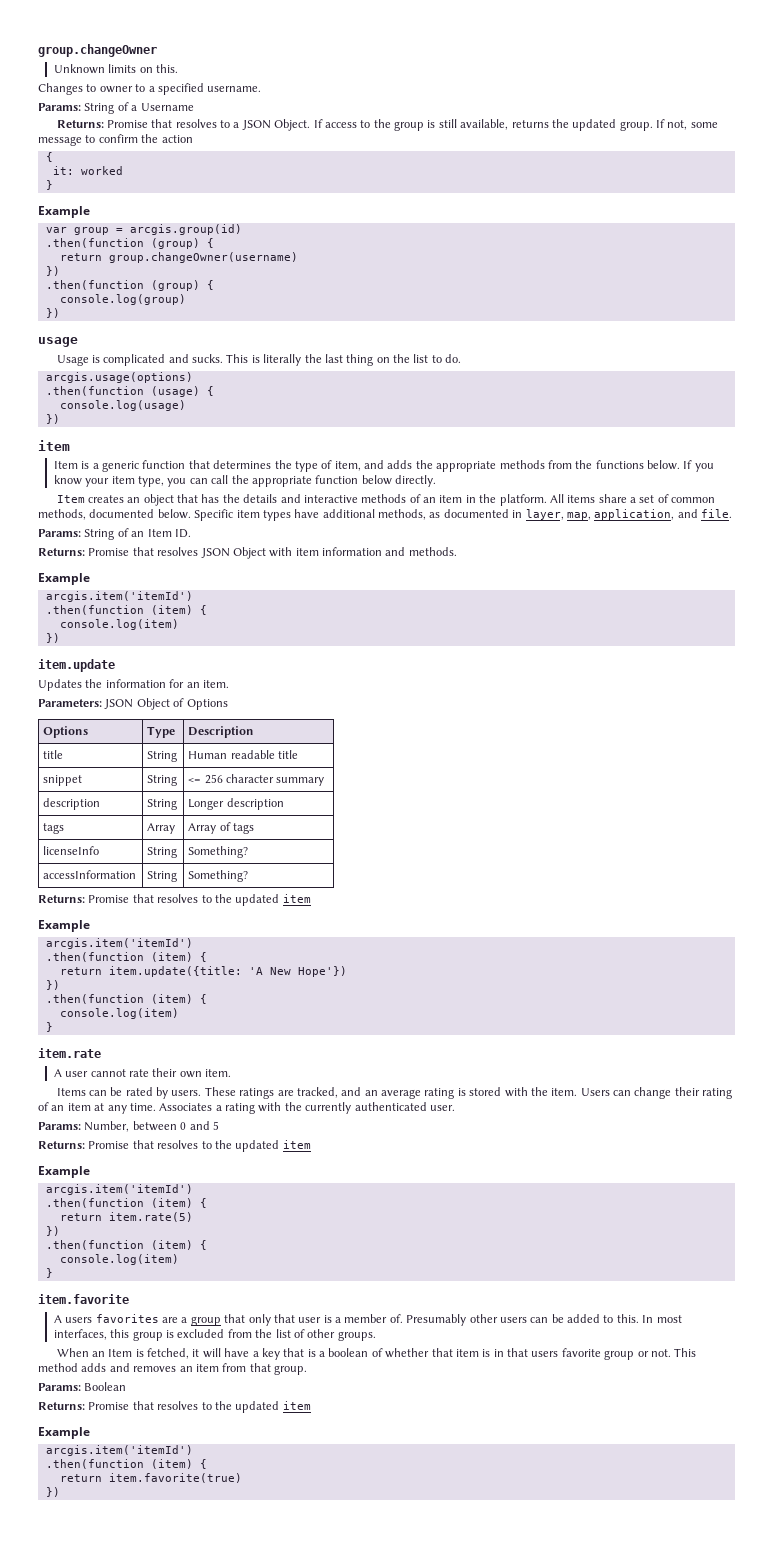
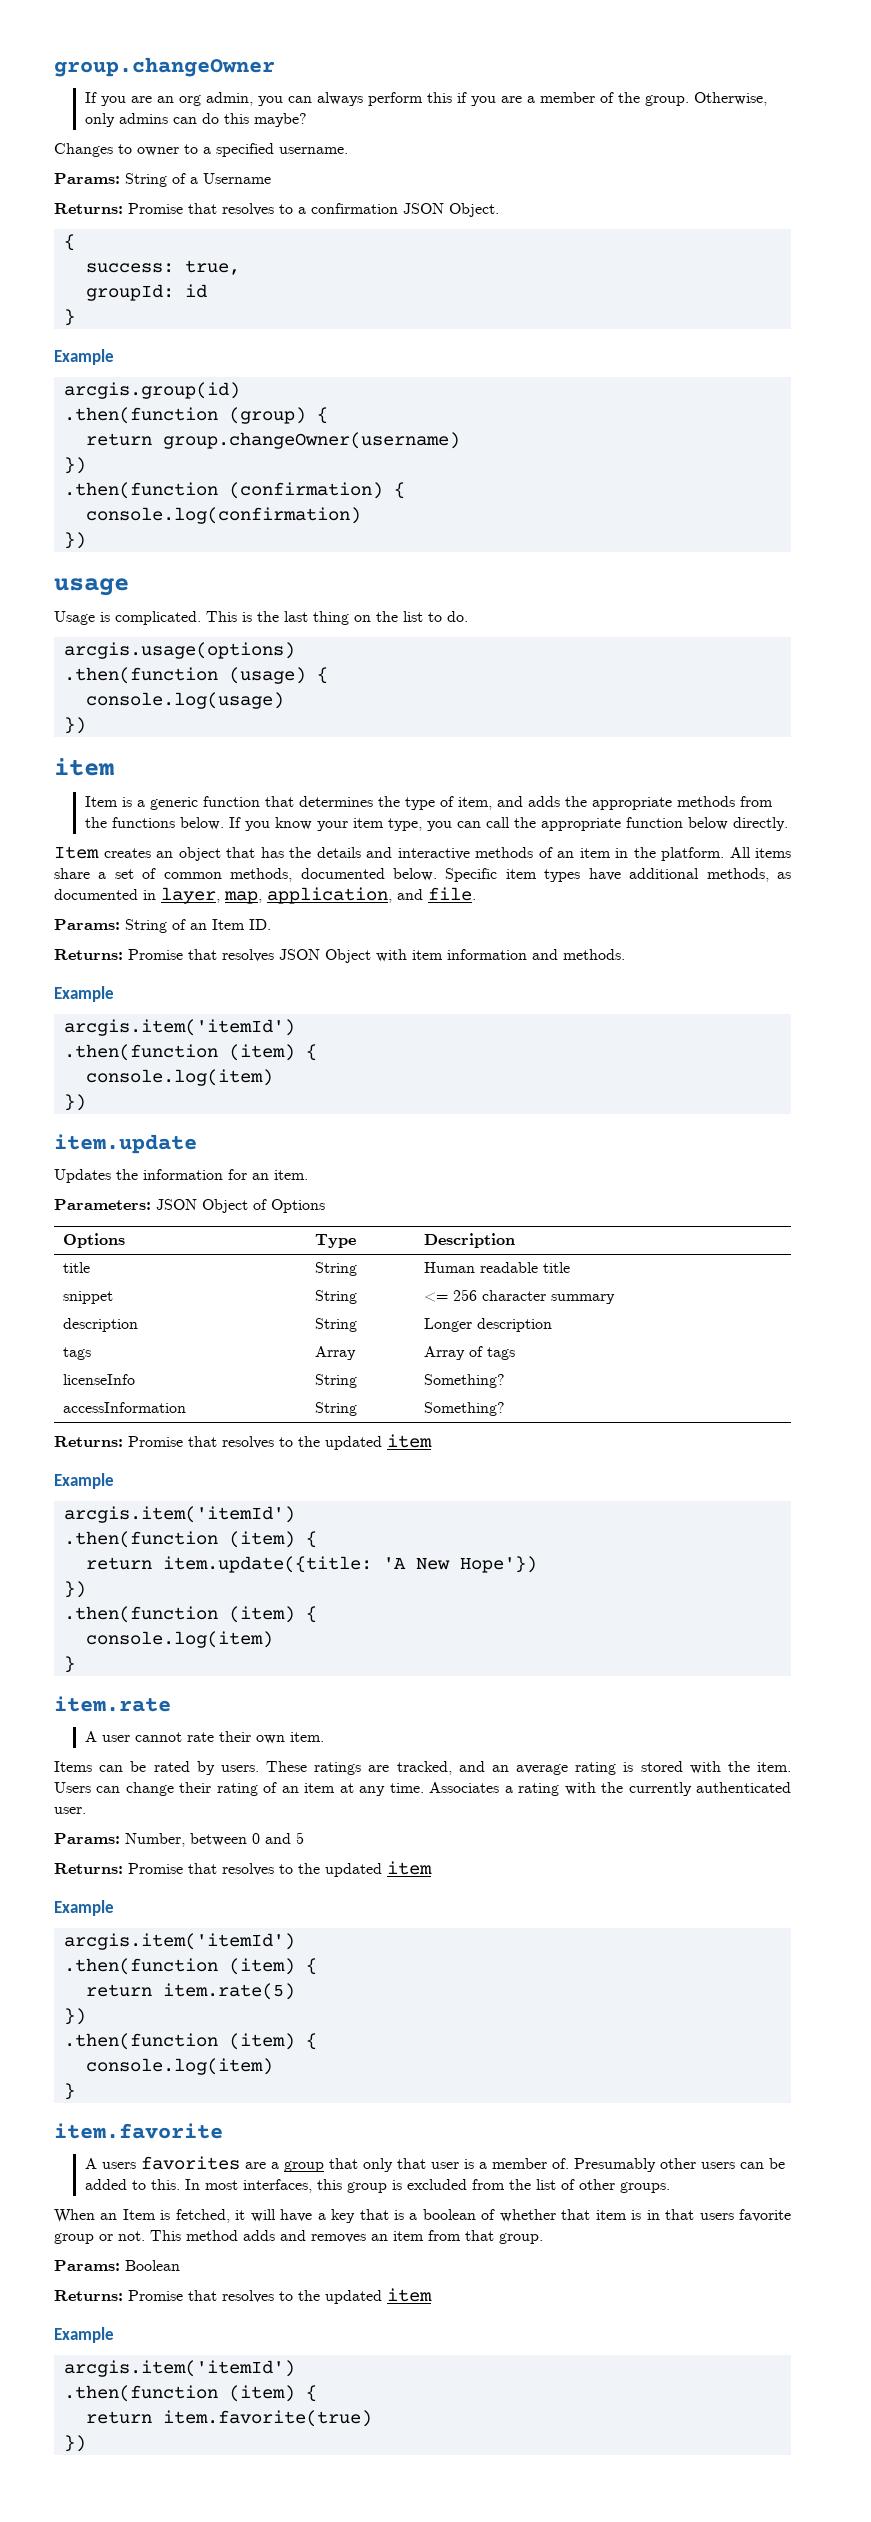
- Unknown limits on this.
+ If you are an org admin, you can always perform this if you are a member of the group. Otherwise, only admins can do this maybe?
- Returns: Promise that resolves to a JSON Object. If access to the group is still available, returns the updated group. If not, some message to confirm the action
+ Returns: Promise that resolves to a confirmation JSON Object.
  {
- it: worked
+ success: true,
+ groupId: id
- var group = arcgis.group(id)
+ arcgis.group(id)
  return group.changeOwner(username)
  })
- .then(function (group) {
- console.log(group)
+ .then(function (confirmation) {
+ console.log(confirmation)
- Usage is complicated and sucks.
+ Usage is complicated.
- This is literally the last thing on the list to do.
+ This is the last thing on the list to do.

